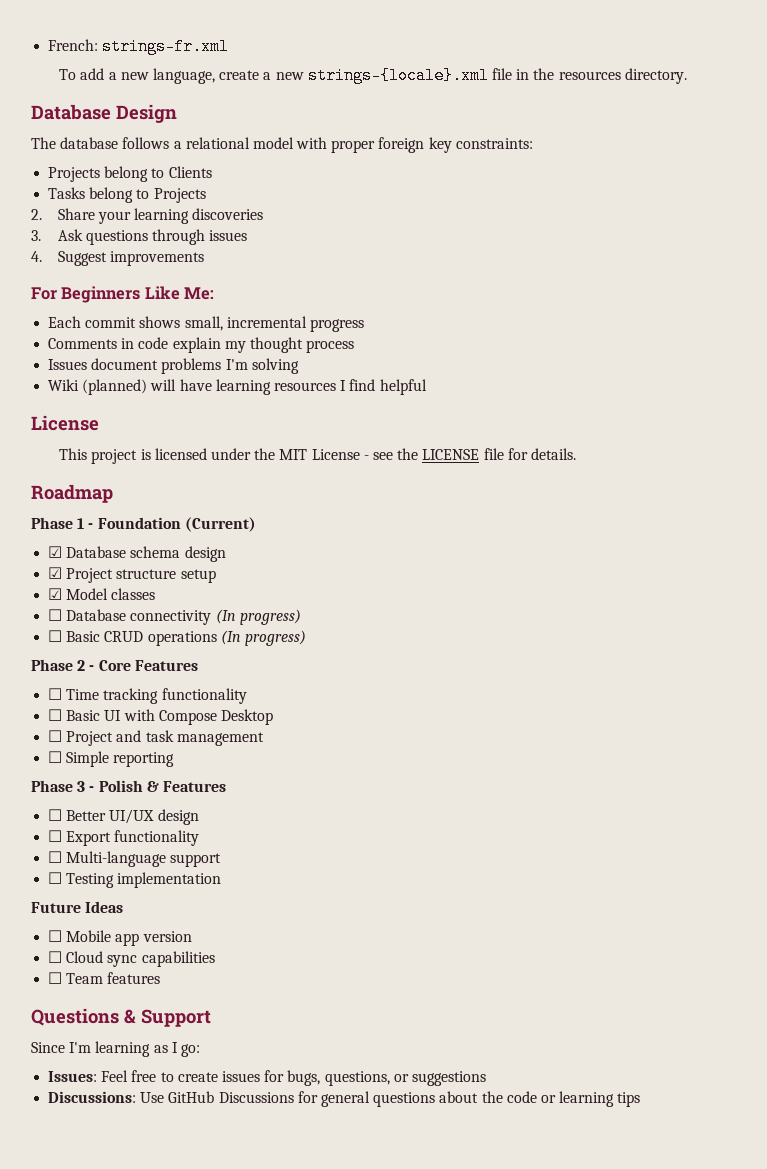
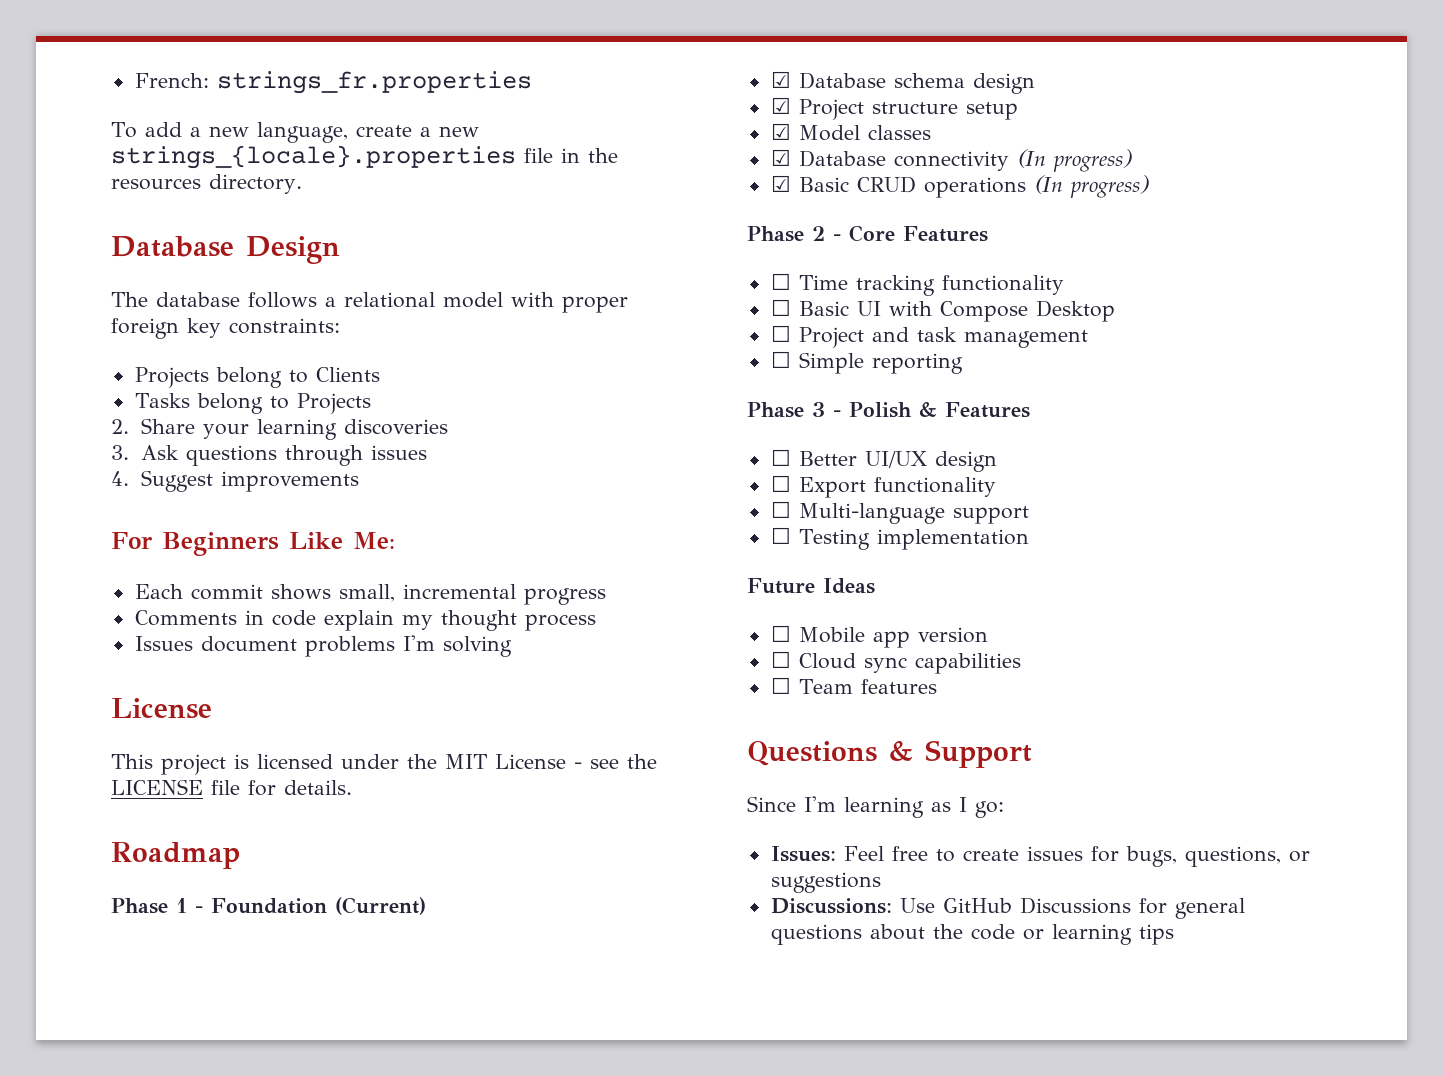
- French: strings-fr.xml
+ French: strings_fr.properties
- To add a new language, create a new strings-{locale}.xml file in the resources directory.
+ To add a new language, create a new strings_{locale}.properties file in the resources directory.
- Wiki (planned) will have learning resources I find helpful
- ☐ Database connectivity (In progress)
+ ☑ Database connectivity (In progress)
- ☐ Basic CRUD operations (In progress)
+ ☑ Basic CRUD operations (In progress)

